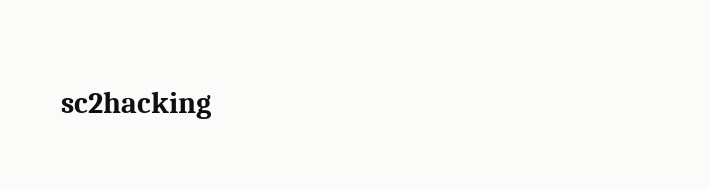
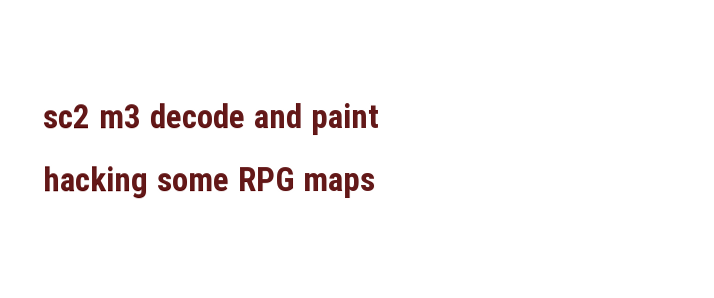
- sc2hacking
+ sc2 m3 decode and paint
+ hacking some RPG maps

